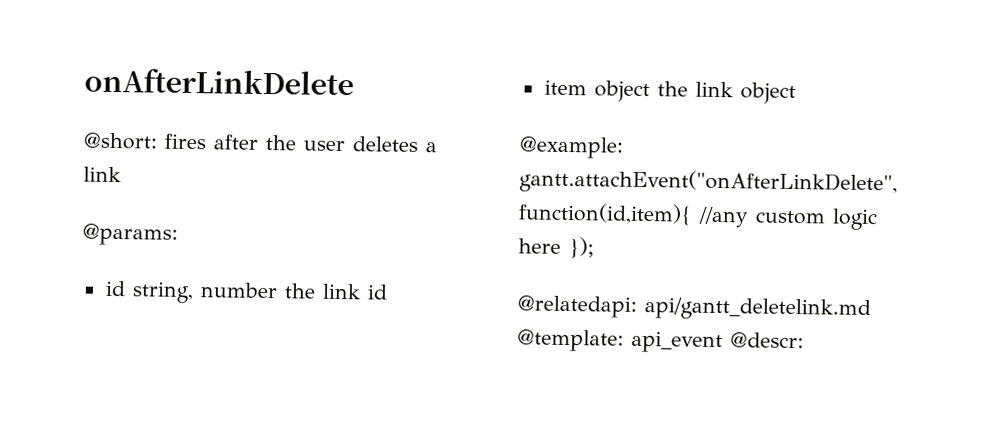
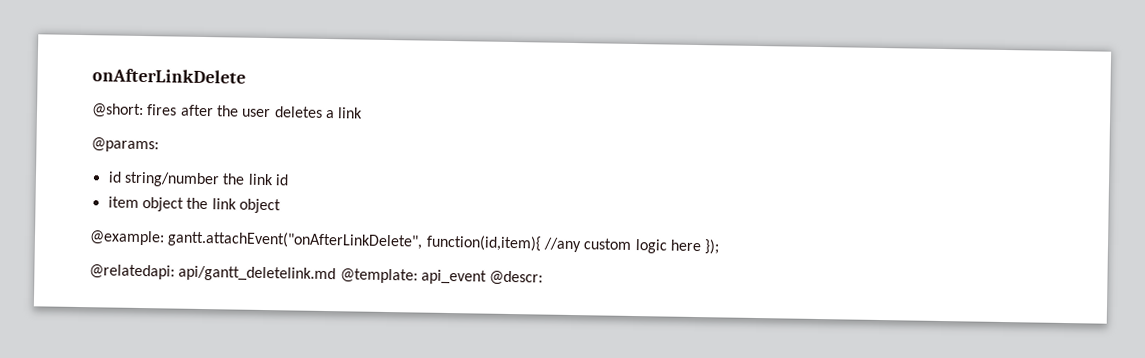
- id string, number the link id
+ id string/number the link id

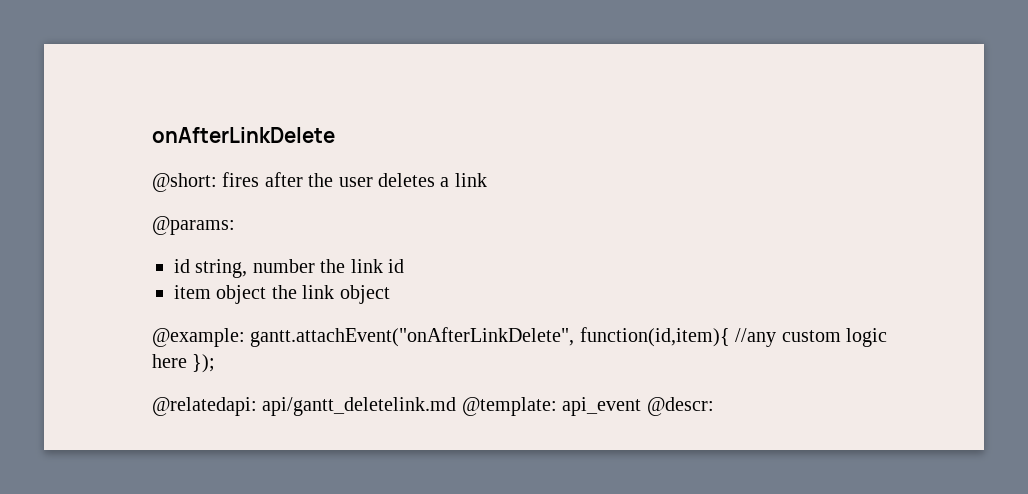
- id string/number the link id
+ id string, number the link id

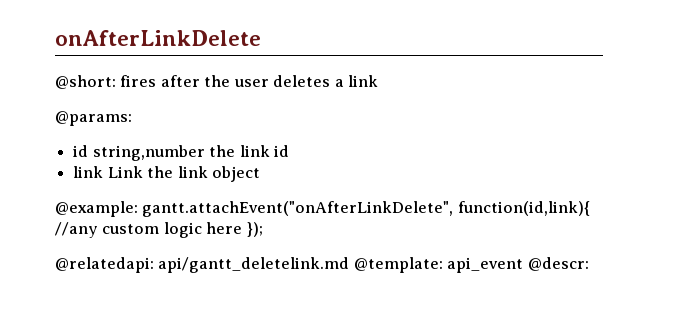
- id string, number the link id
+ id string,number the link id
- item object the link object
+ link Link the link object
- @example: gantt.attachEvent("onAfterLinkDelete", function(id,item){ //any custom logic here });
+ @example: gantt.attachEvent("onAfterLinkDelete", function(id,link){ //any custom logic here });

